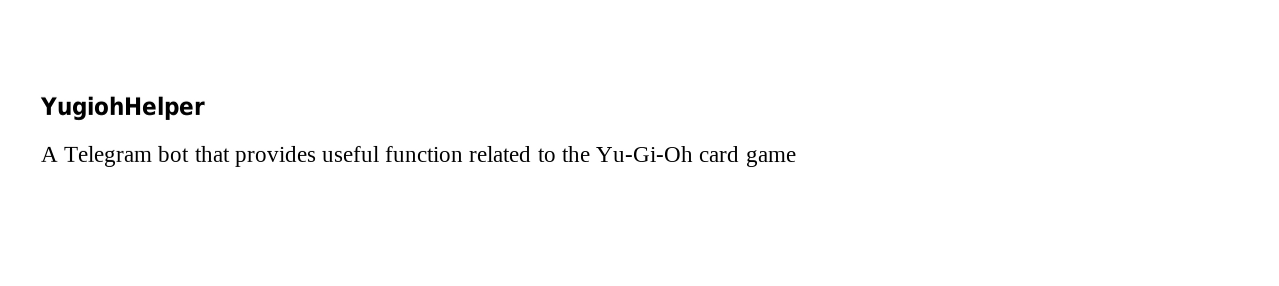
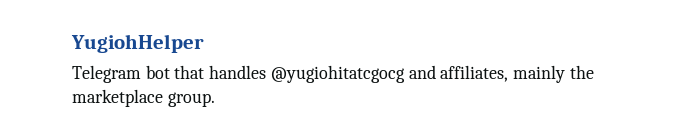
- A Telegram bot that provides useful function related to the Yu-Gi-Oh card game
+ Telegram bot that handles @yugiohitatcgocg and affiliates, mainly the marketplace group.

